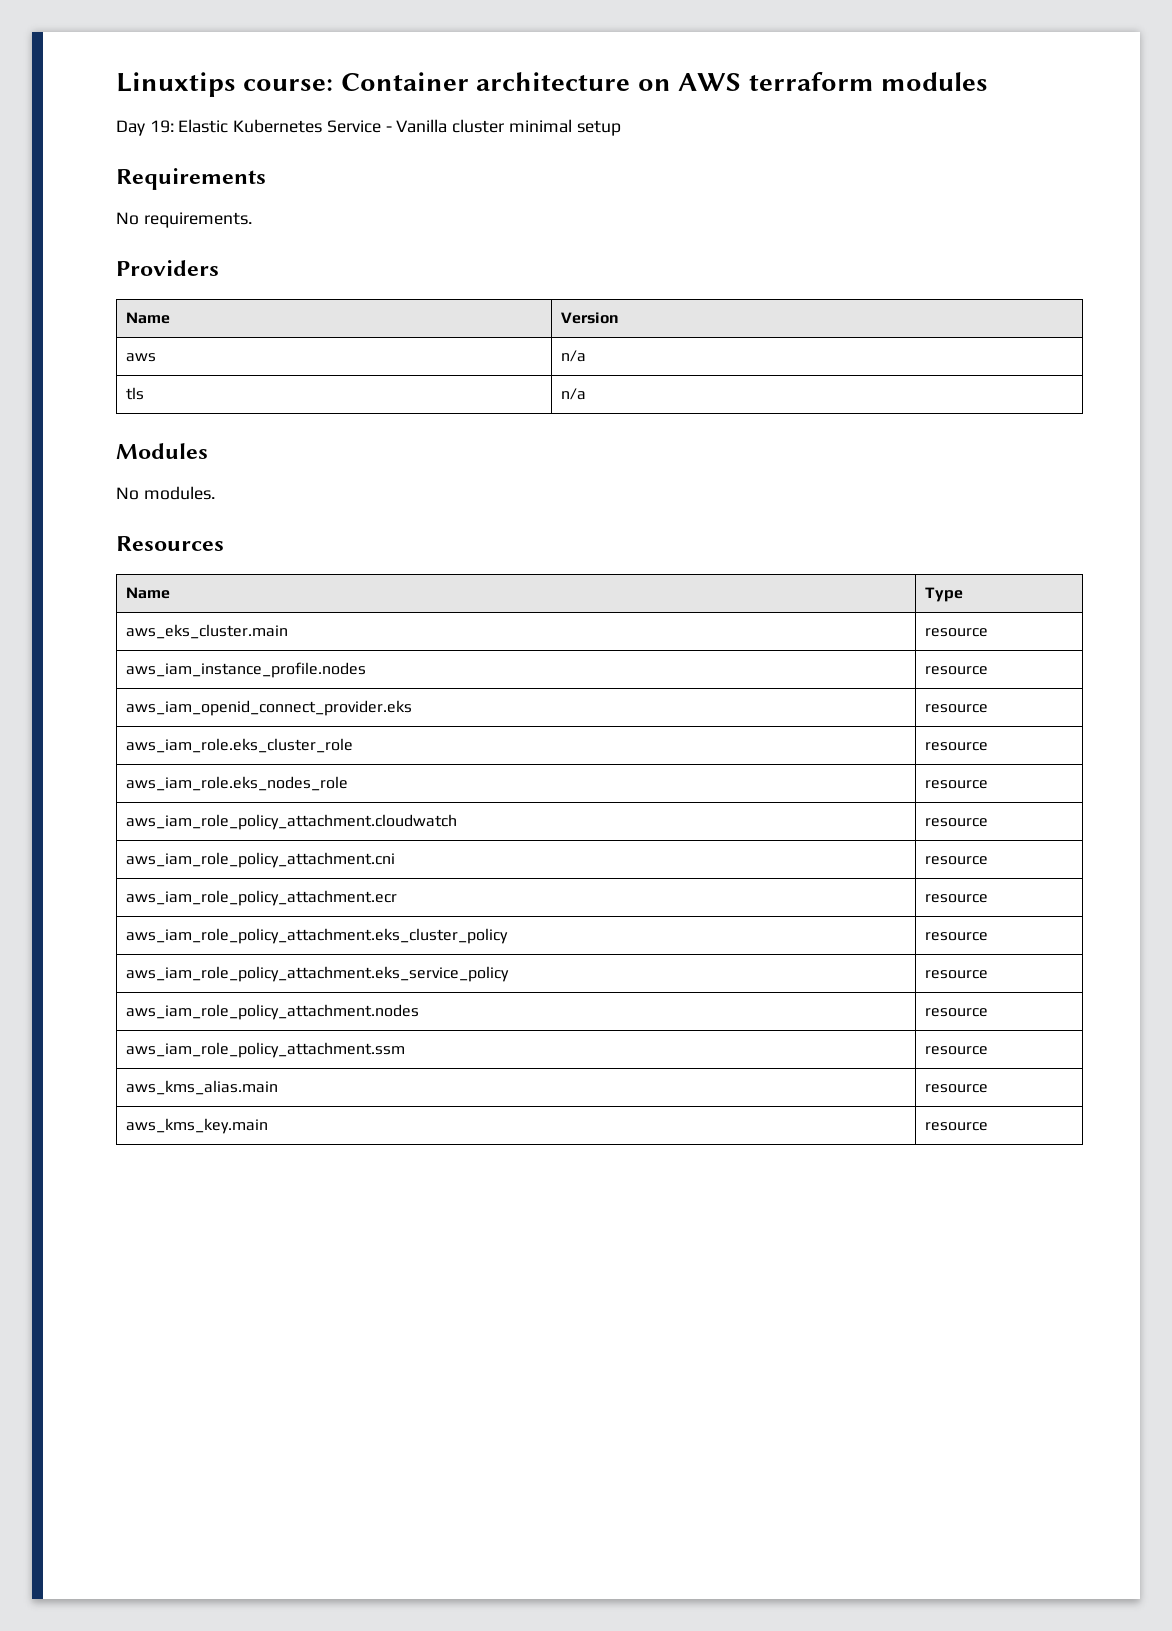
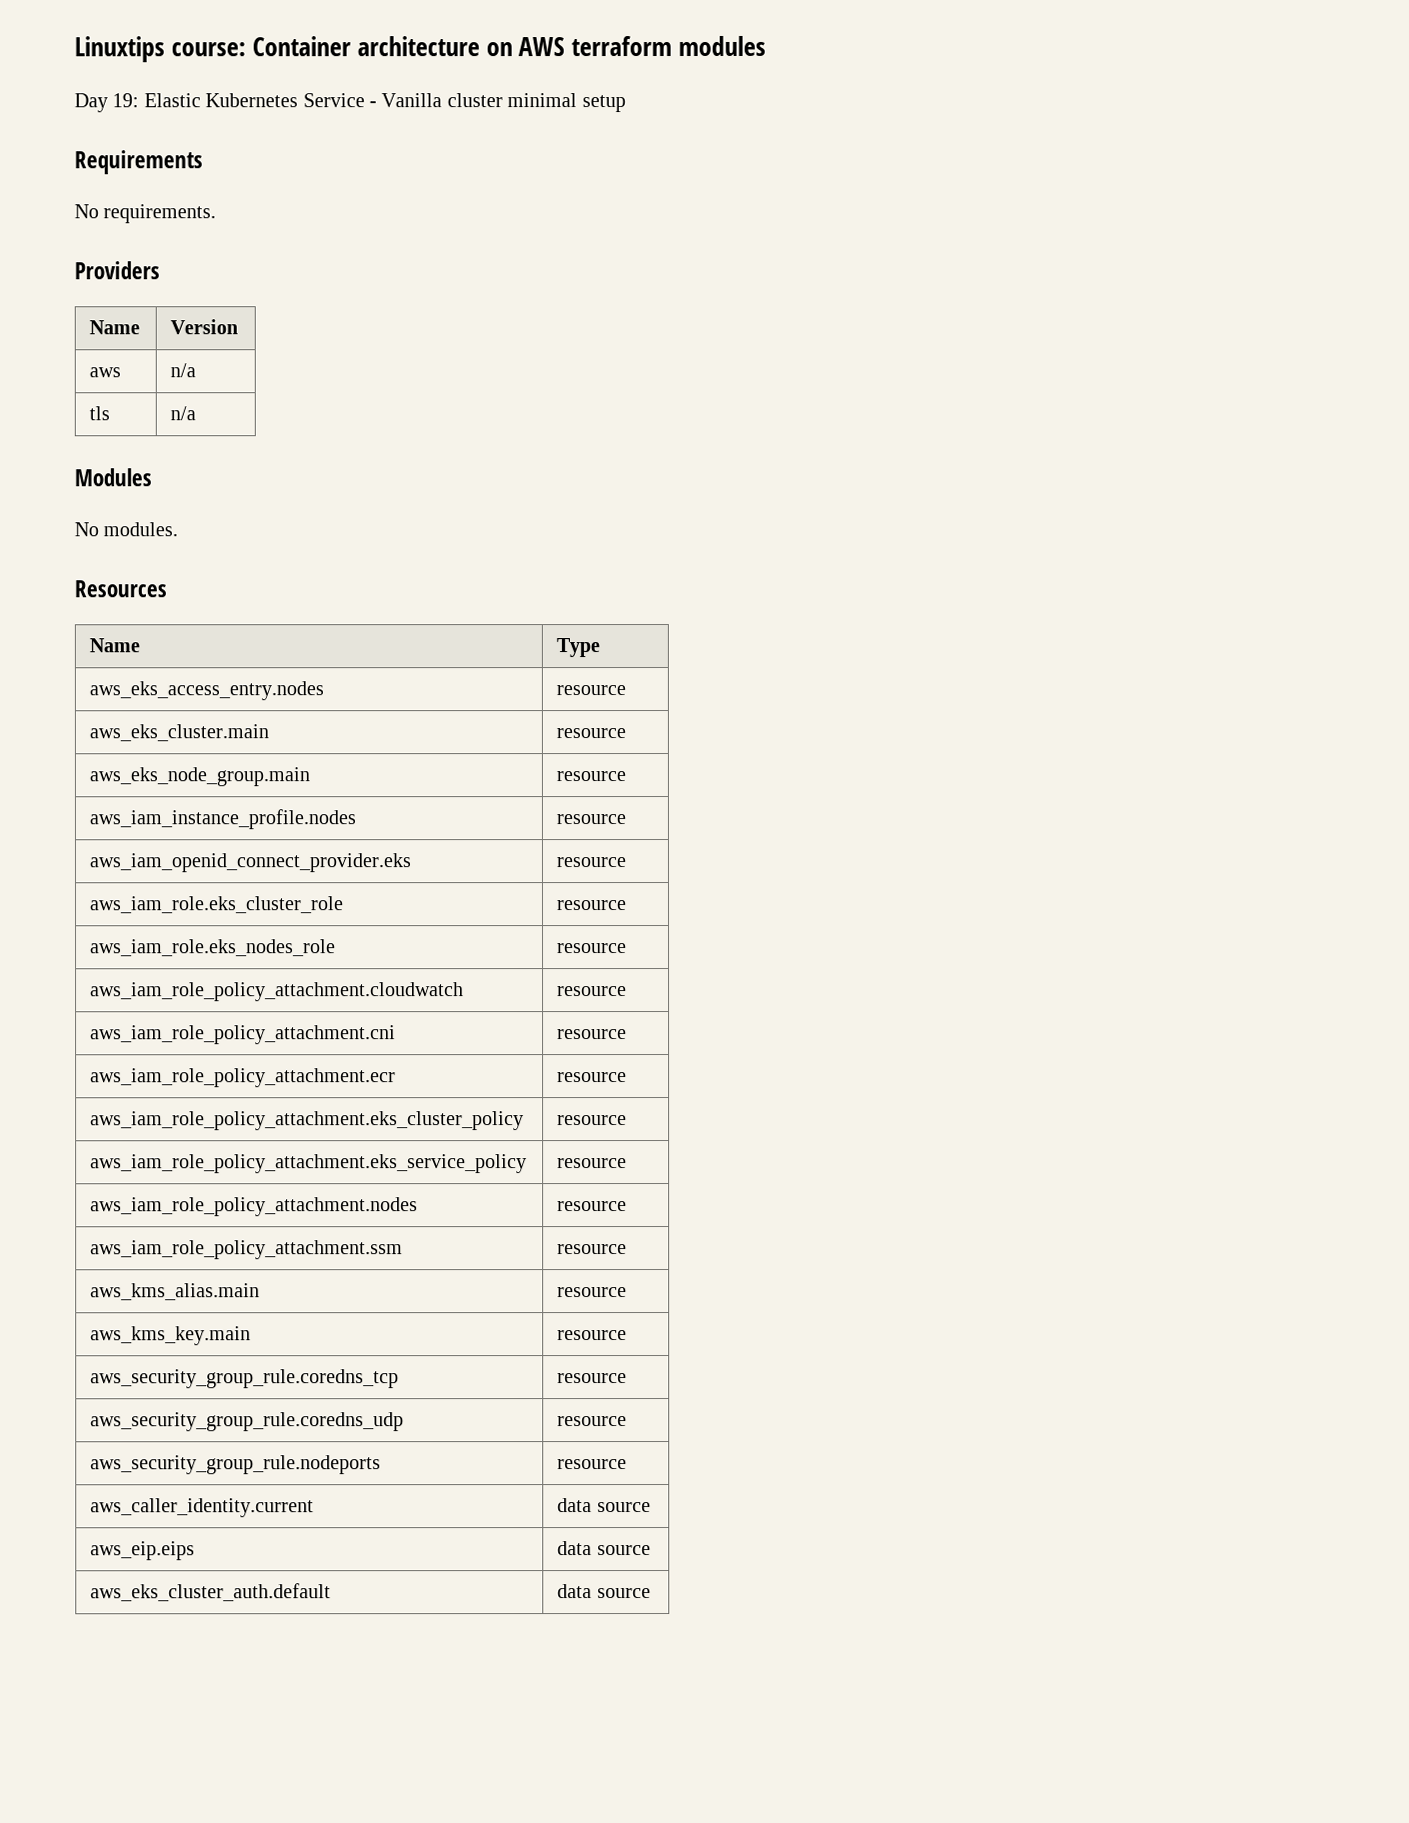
+ aws_eks_access_entry.nodes | resource
+ aws_eks_node_group.main | resource
+ aws_security_group_rule.coredns_tcp | resource
+ aws_security_group_rule.coredns_udp | resource
+ aws_security_group_rule.nodeports | resource
+ aws_caller_identity.current | data source
+ aws_eip.eips | data source
+ aws_eks_cluster_auth.default | data source

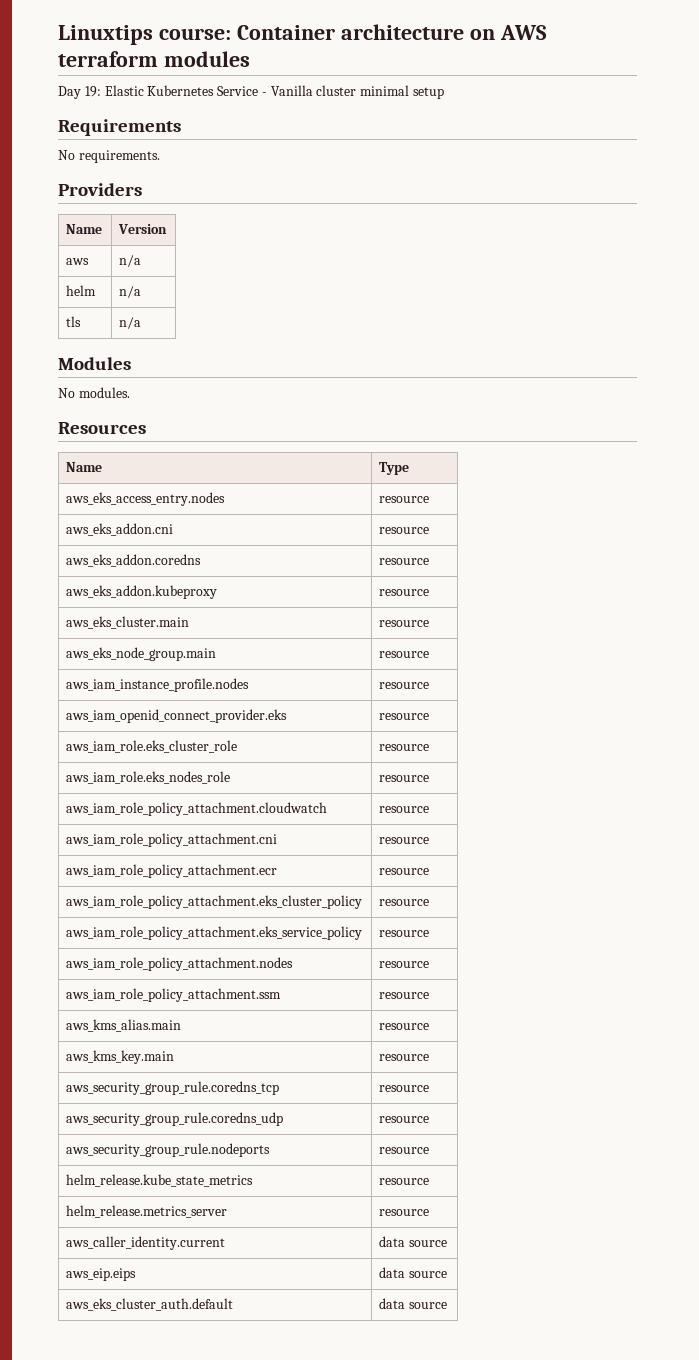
+ helm | n/a
+ aws_eks_addon.cni | resource
+ aws_eks_addon.coredns | resource
+ aws_eks_addon.kubeproxy | resource
+ helm_release.kube_state_metrics | resource
+ helm_release.metrics_server | resource

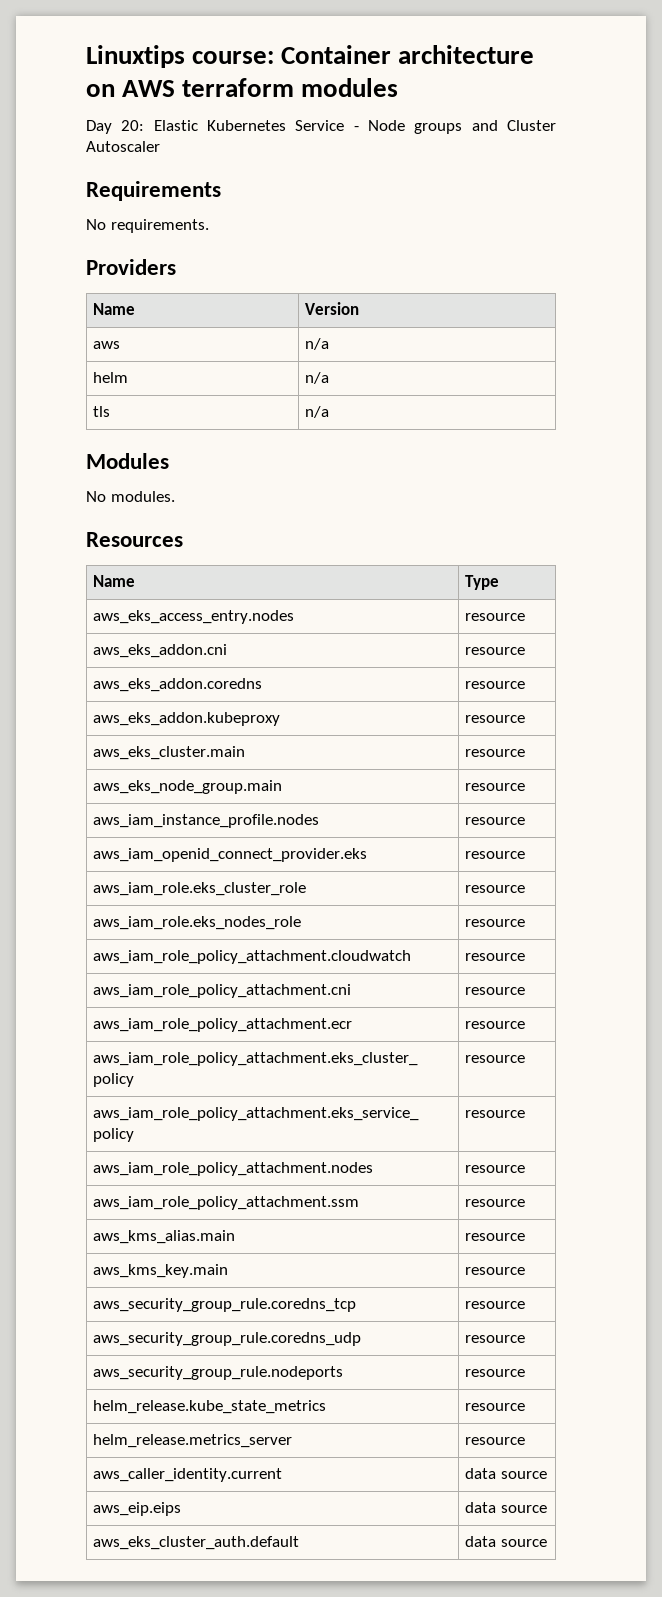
- Day 19: Elastic Kubernetes Service - Vanilla cluster minimal setup
+ Day 20: Elastic Kubernetes Service - Node groups and Cluster Autoscaler

